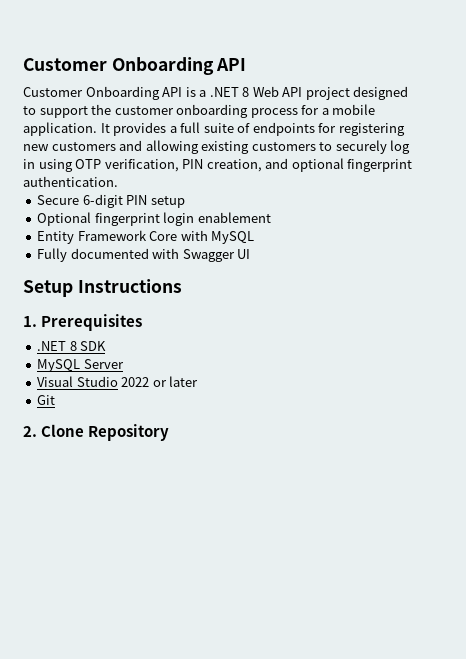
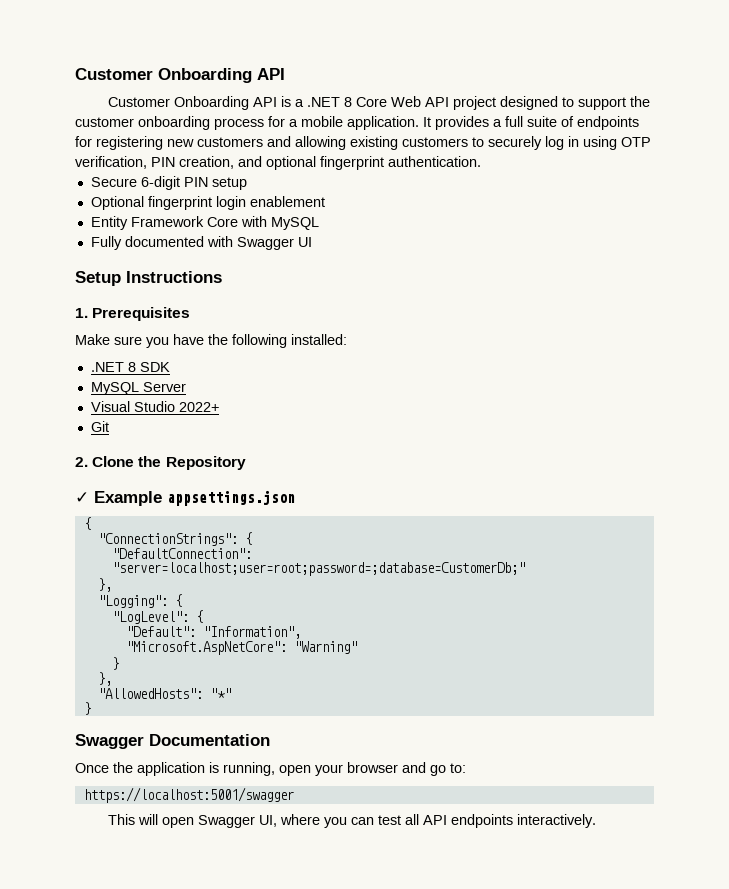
- Customer Onboarding API is a .NET 8 Web API project designed to support the customer onboarding process for a mobile application.
+ Customer Onboarding API is a .NET 8 Core Web API project designed to support the customer onboarding process for a mobile application.
+ Make sure you have the following installed:
- Visual Studio 2022 or later
+ Visual Studio 2022+
- 2. Clone Repository
+ 2. Clone the Repository
+ ✓ Example appsettings.json
+ {
+ "ConnectionStrings": {
+ "DefaultConnection": "server=localhost;user=root;password=;database=CustomerDb;"
+ },
+ "Logging": {
+ "LogLevel": {
+ "Default": "Information",
+ "Microsoft.AspNetCore": "Warning"
+ }
+ },
+ "AllowedHosts": "*"
+ }
+ Swagger Documentation
+ Once the application is running, open your browser and go to:
+ https://localhost:5001/swagger
+ This will open Swagger UI, where you can test all API endpoints interactively.

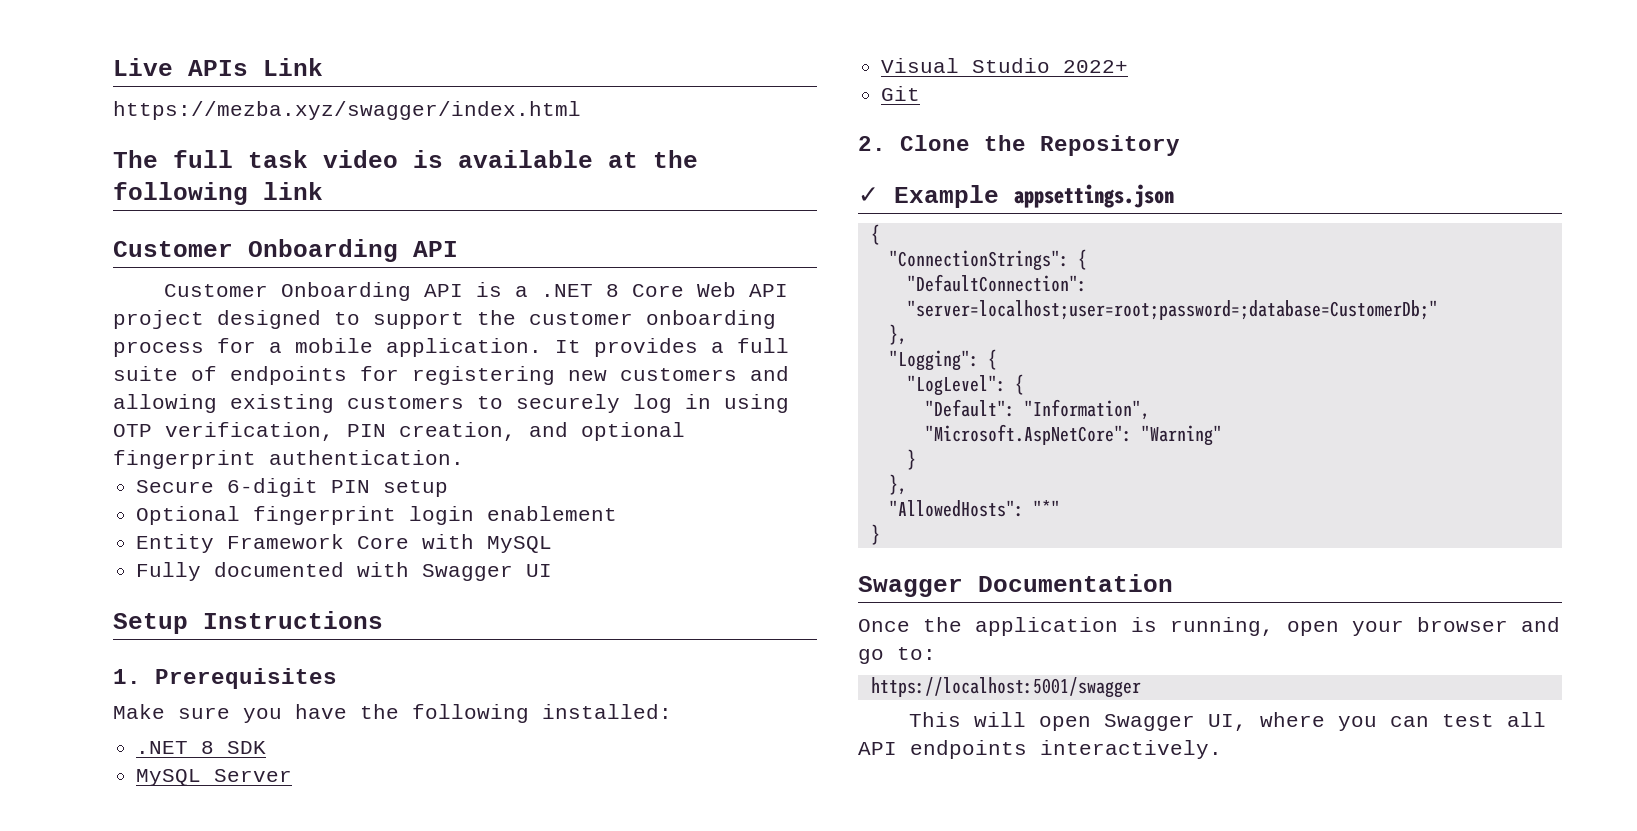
+ Live APIs Link
+ https://mezba.xyz/swagger/index.html
+ The full task video is available at the following link

